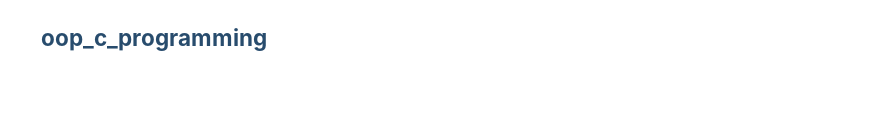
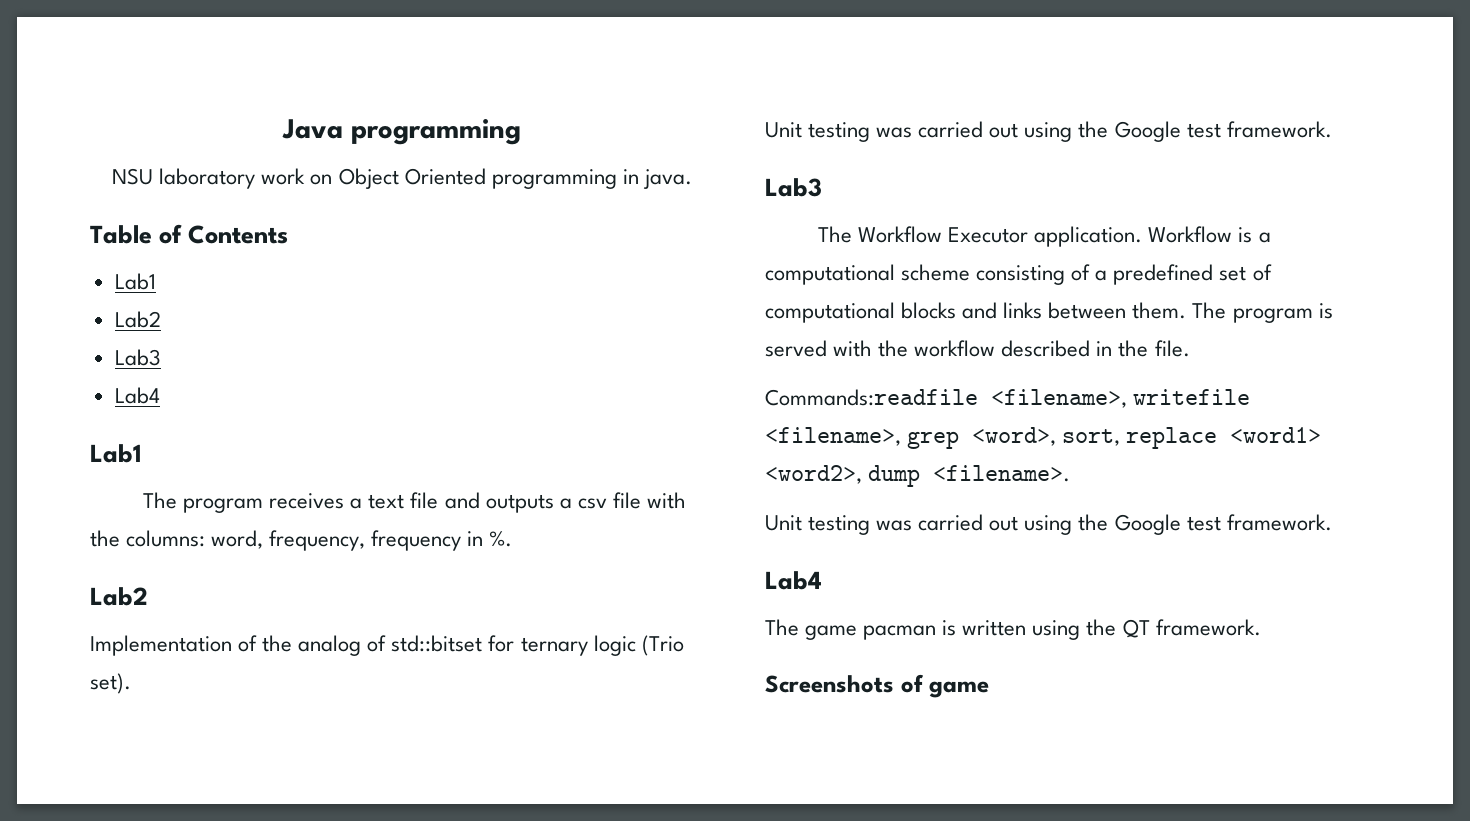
- oop_c_programming
+ Java programming
+ NSU laboratory work on Object Oriented programming in java.
+ Table of Contents
+ Lab1
+ Lab2
+ Lab3
+ Lab4
+ Lab1
+ The program receives a text file and outputs a csv file with the columns: word, frequency, frequency in %.
+ Lab2
+ Implementation of the analog of std::bitset for ternary logic (Trio set).
+ Unit testing was carried out using the Google test framework.
+ Lab3
+ The Workflow Executor application. Workflow is a computational scheme consisting of a predefined set of computational blocks and links between them. The program is served with the workflow described in the file.
+ Commands:readfile <filename>, writefile <filename>, grep <word>, sort, replace <word1> <word2>, dump <filename>.
+ Unit testing was carried out using the Google test framework.
+ Lab4
+ The game pacman is written using the QT framework.
+ Screenshots of game

